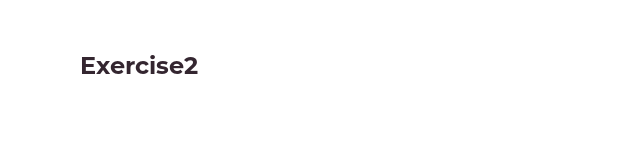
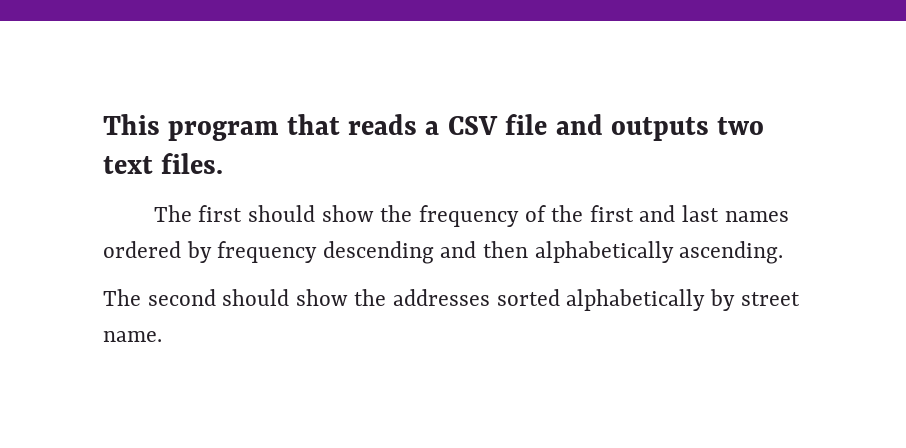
- Exercise2
+ This program that reads a CSV file and outputs two text files.
+ The first should show the frequency of the first and last names ordered by frequency descending and then alphabetically ascending.
+ The second should show the addresses sorted alphabetically by street name.

